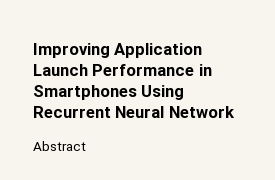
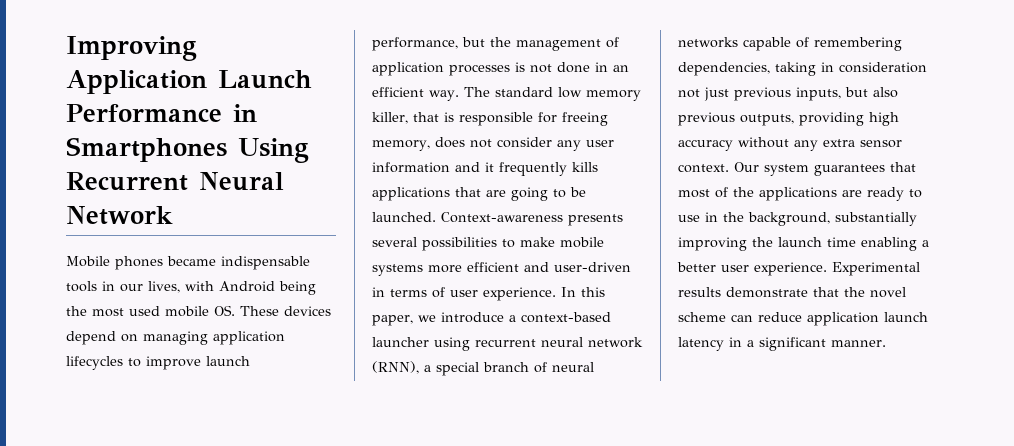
- Abstract
+ Mobile phones became indispensable tools in our lives, with Android being the most used mobile OS. These devices depend on managing application lifecycles to improve launch performance, but the management of application processes is not done in an efficient way. The standard low memory killer, that is responsible for freeing memory, does not consider any user information and it frequently kills applications that are going to be launched. Context-awareness presents several possibilities to make mobile systems more efficient and user-driven in terms of user experience. In this paper, we introduce a context-based launcher using recurrent neural network (RNN), a special branch of neural networks capable of remembering dependencies, taking in consideration not just previous inputs, but also previous outputs, providing high accuracy without any extra sensor context. Our system guarantees that most of the applications are ready to use in the background, substantially improving the launch time enabling a better user experience. Experimental results demonstrate that the novel scheme can reduce application launch latency in a significant manner.

